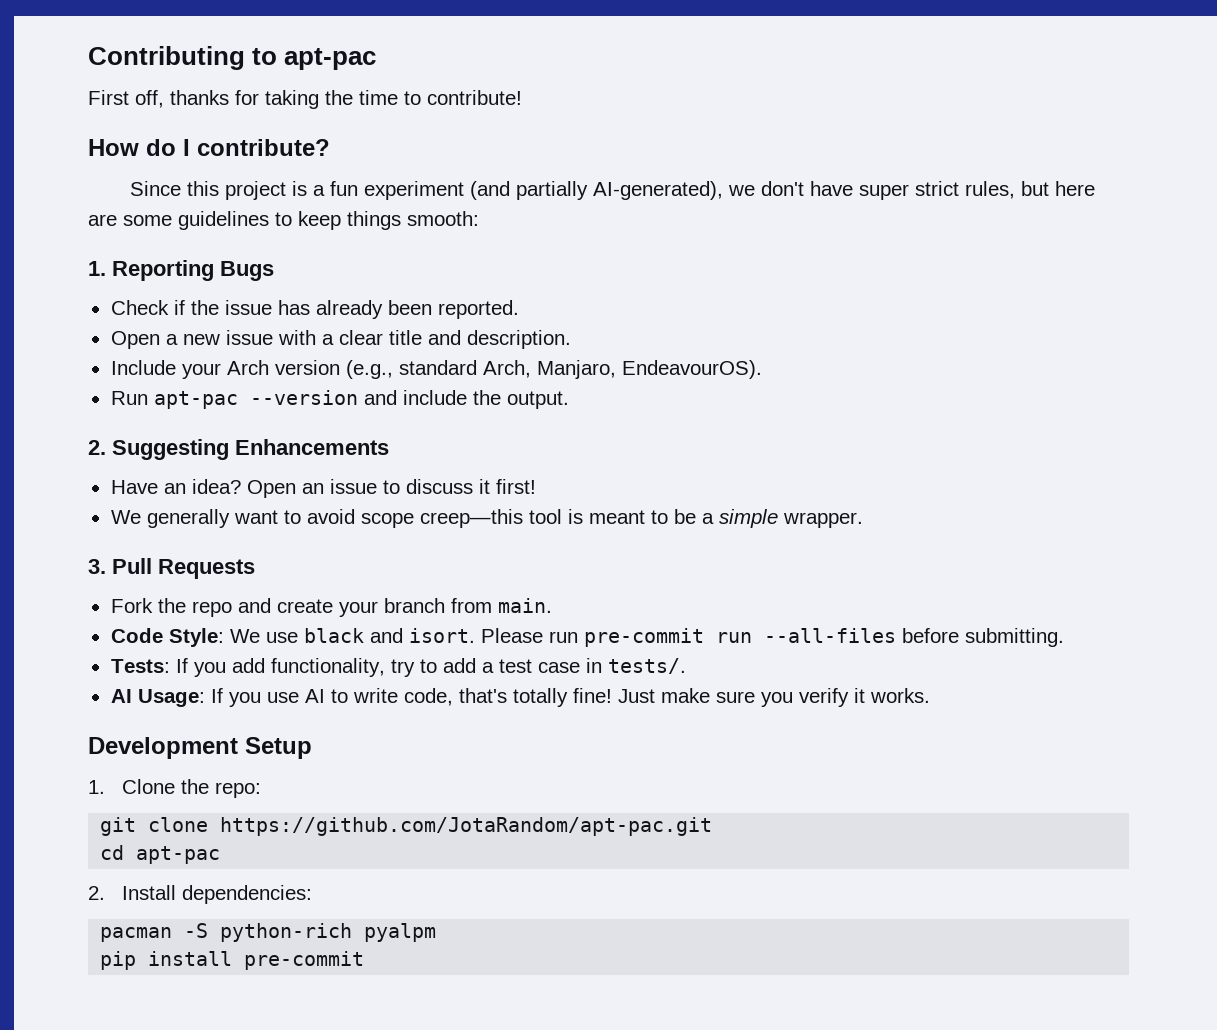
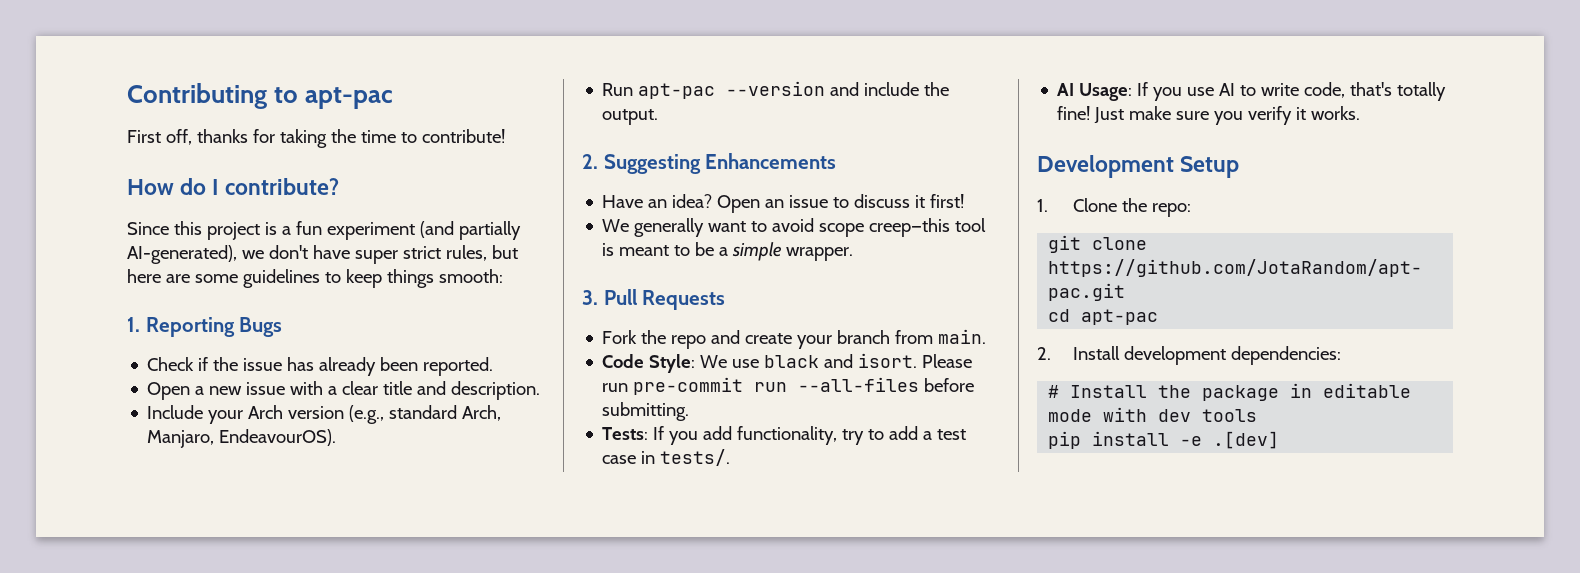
- 2. Install dependencies:
+ 2. Install development dependencies:
- pacman -S python-rich pyalpm
+ # Install the package in editable mode with dev tools
- pip install pre-commit
+ pip install -e .[dev]

